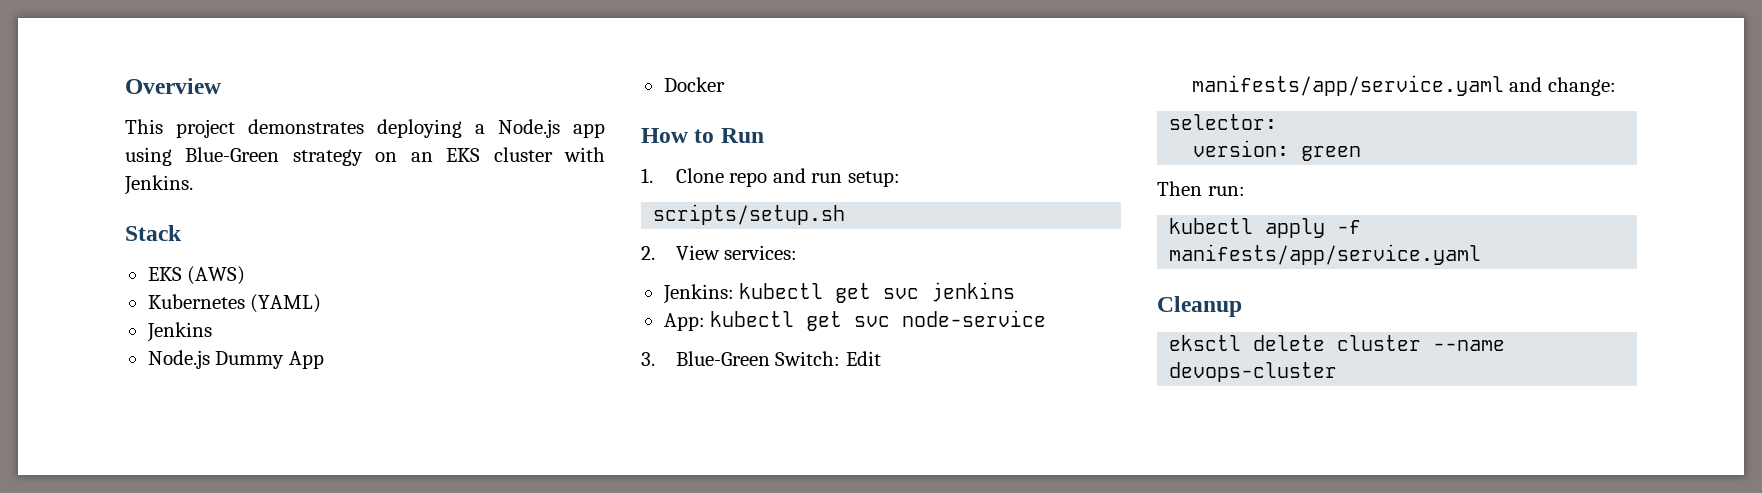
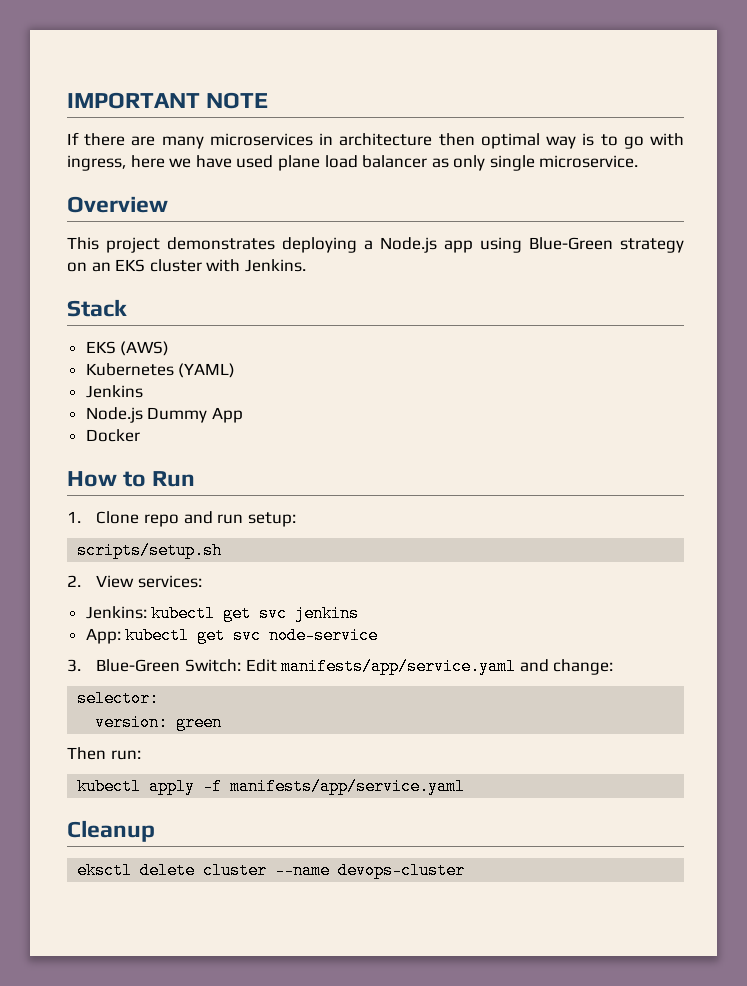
+ IMPORTANT NOTE
+ If there are many microservices in architecture then optimal way is to go with ingress, here we have used plane load balancer as only single microservice.

